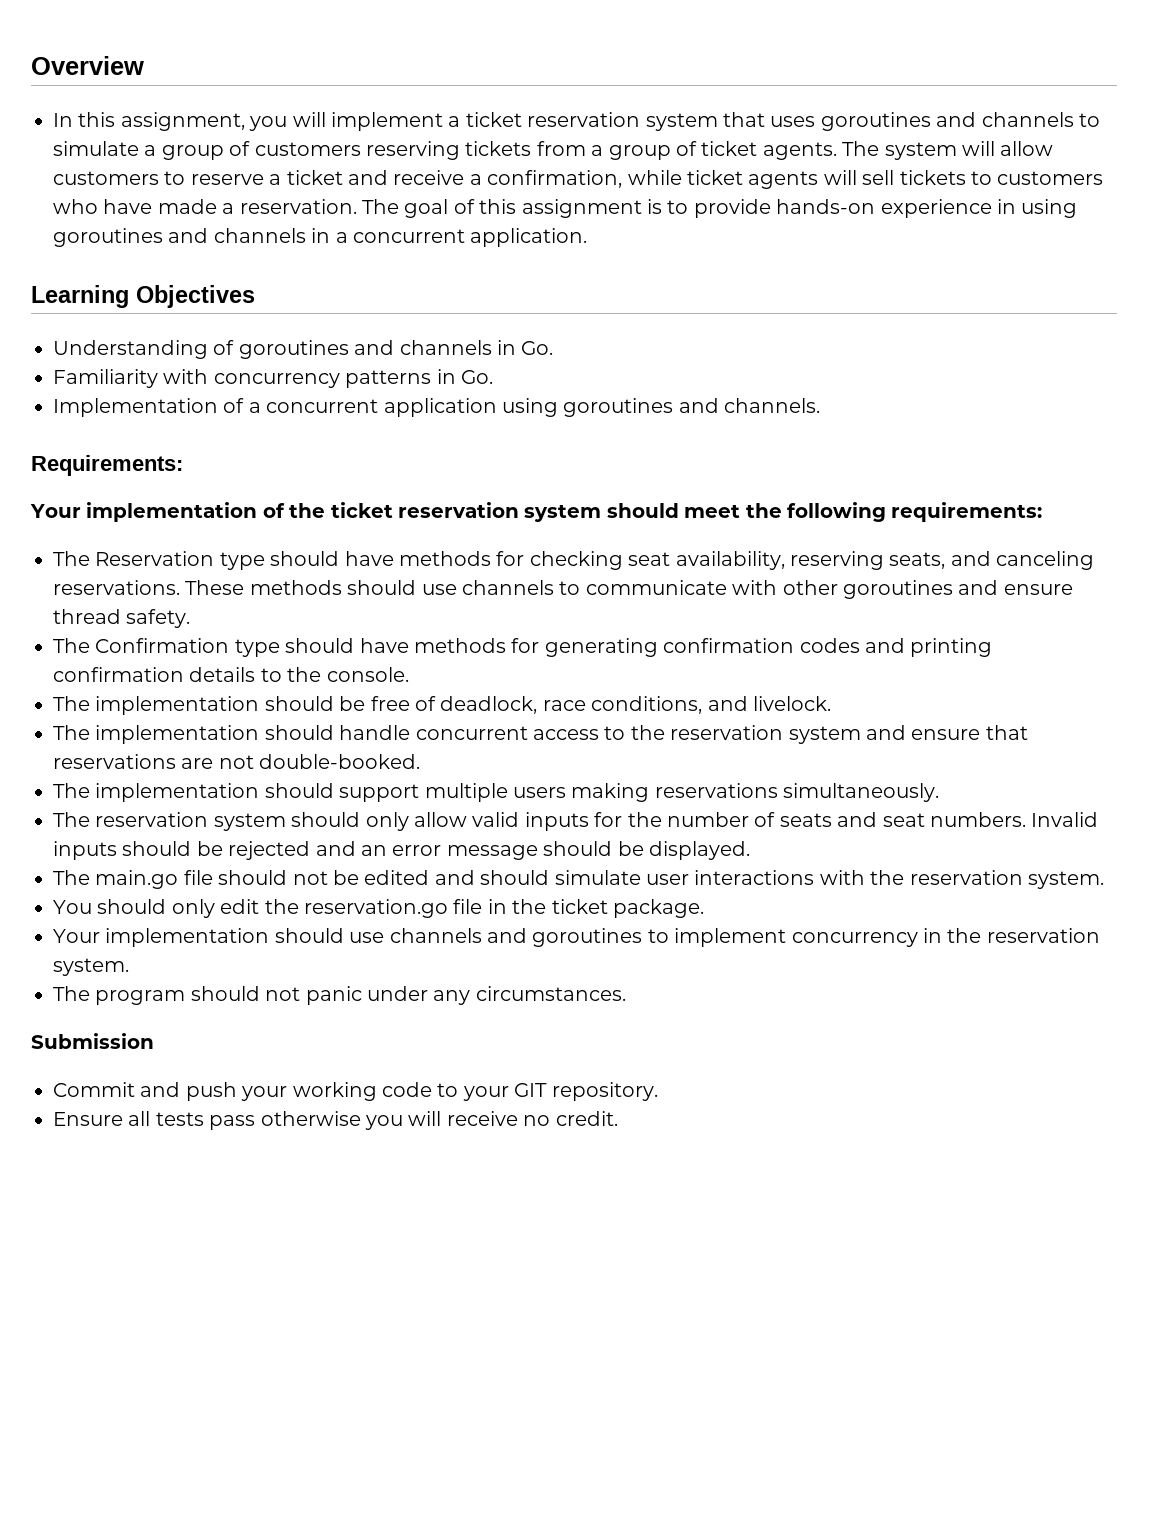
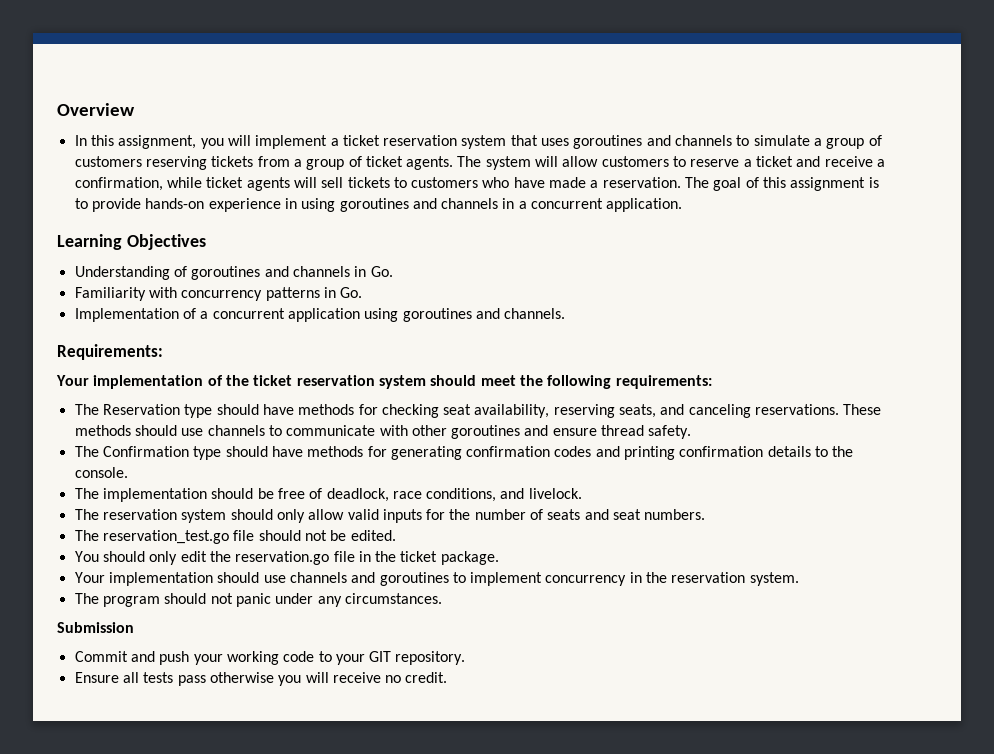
- The implementation should handle concurrent access to the reservation system and ensure that reservations are not double-booked.
- The implementation should support multiple users making reservations simultaneously.
- The reservation system should only allow valid inputs for the number of seats and seat numbers. Invalid inputs should be rejected and an error message should be displayed.
- The main.go file should not be edited and should simulate user interactions with the reservation system.
+ The reservation system should only allow valid inputs for the number of seats and seat numbers.
+ The reservation_test.go file should not be edited.

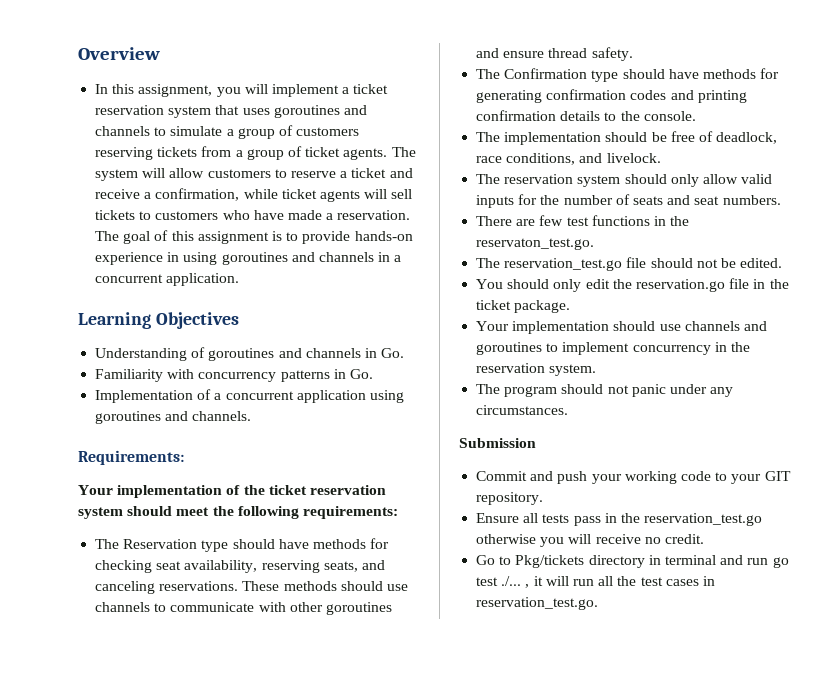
+ There are few test functions in the reservaton_test.go.
- Ensure all tests pass otherwise you will receive no credit.
+ Ensure all tests pass in the reservation_test.go otherwise you will receive no credit.
+ Go to Pkg/tickets directory in terminal and run go test ./... , it will run all the test cases in reservation_test.go.

